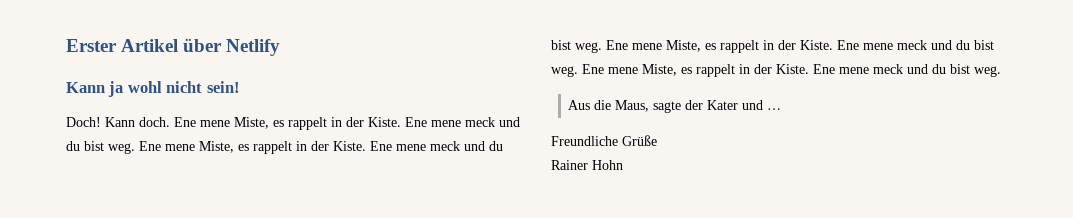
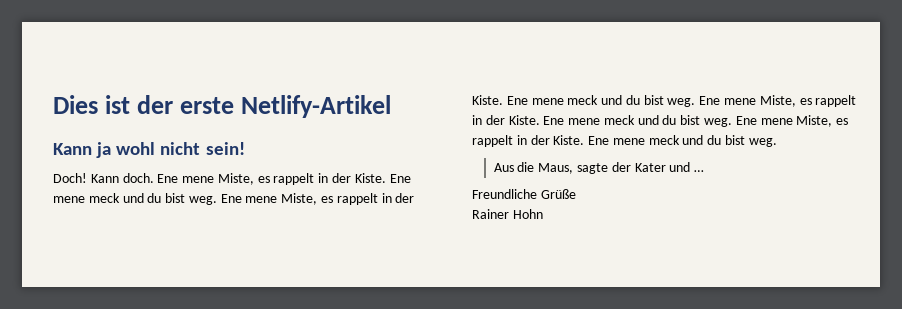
- Erster Artikel über Netlify
+ Dies ist der erste Netlify-Artikel

